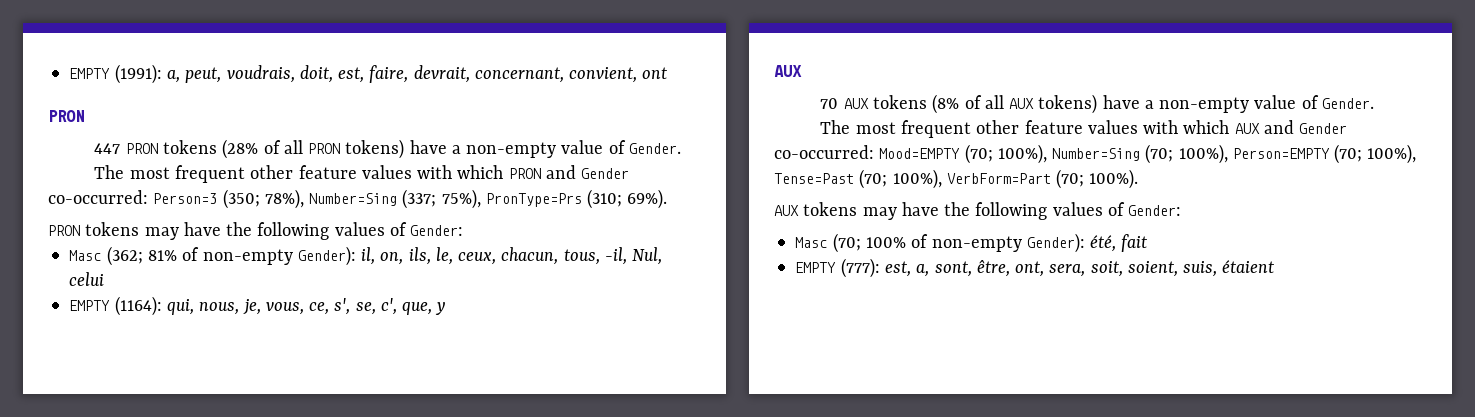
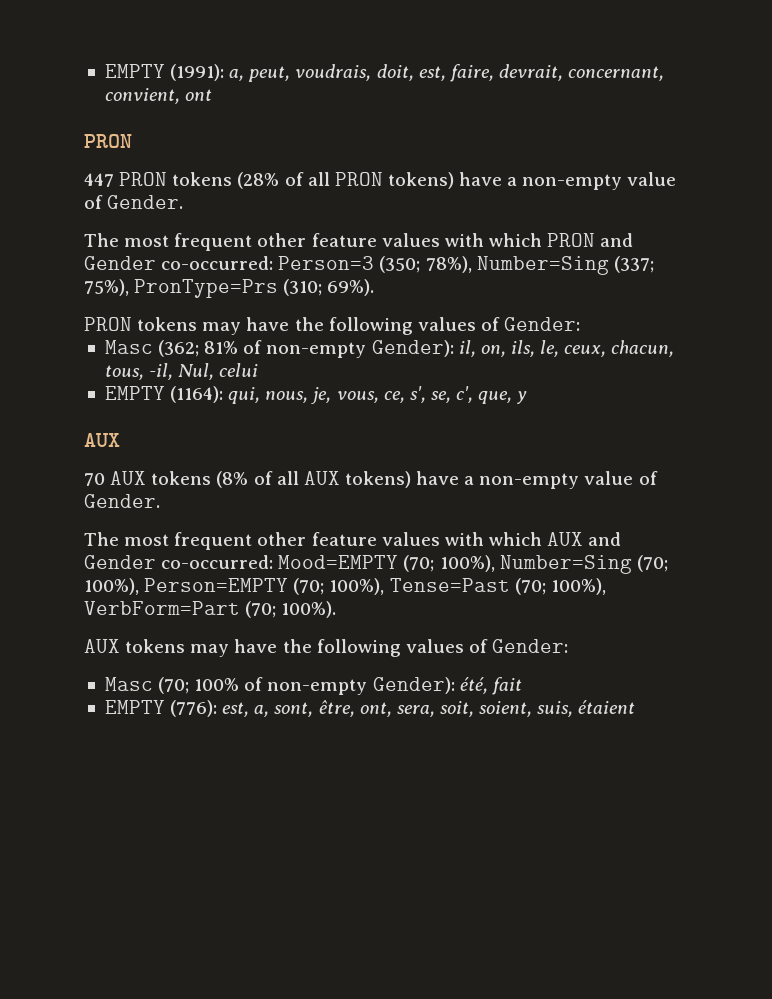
- EMPTY (777): est, a, sont, être, ont, sera, soit, soient, suis, étaient
+ EMPTY (776): est, a, sont, être, ont, sera, soit, soient, suis, étaient

